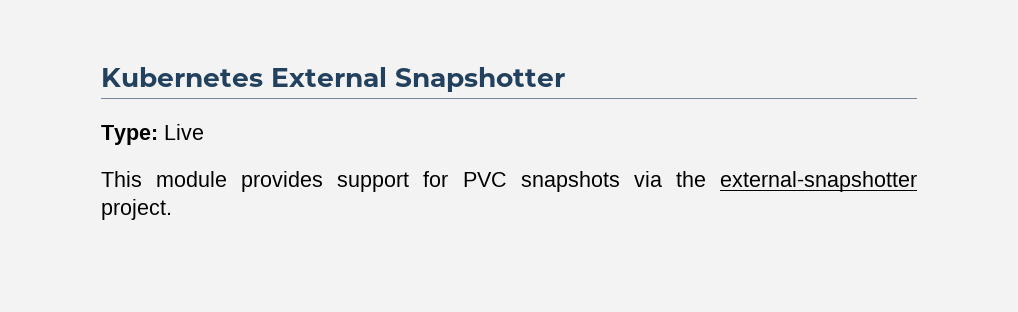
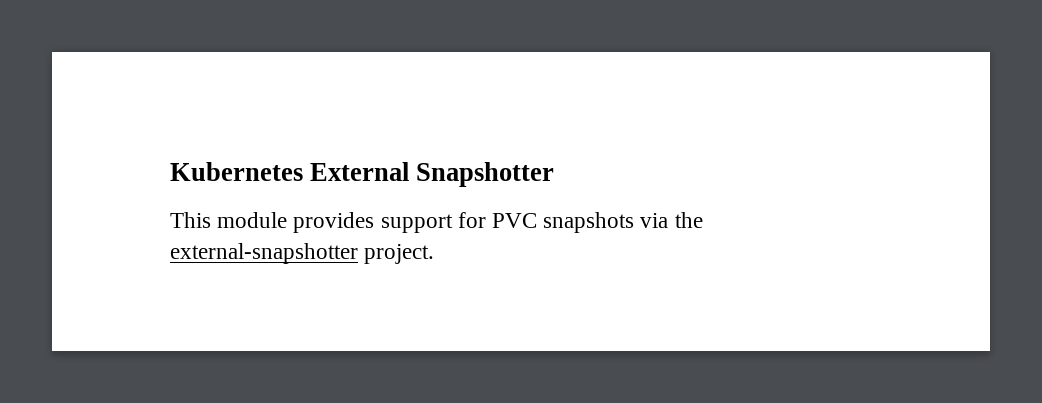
- Type: Live

